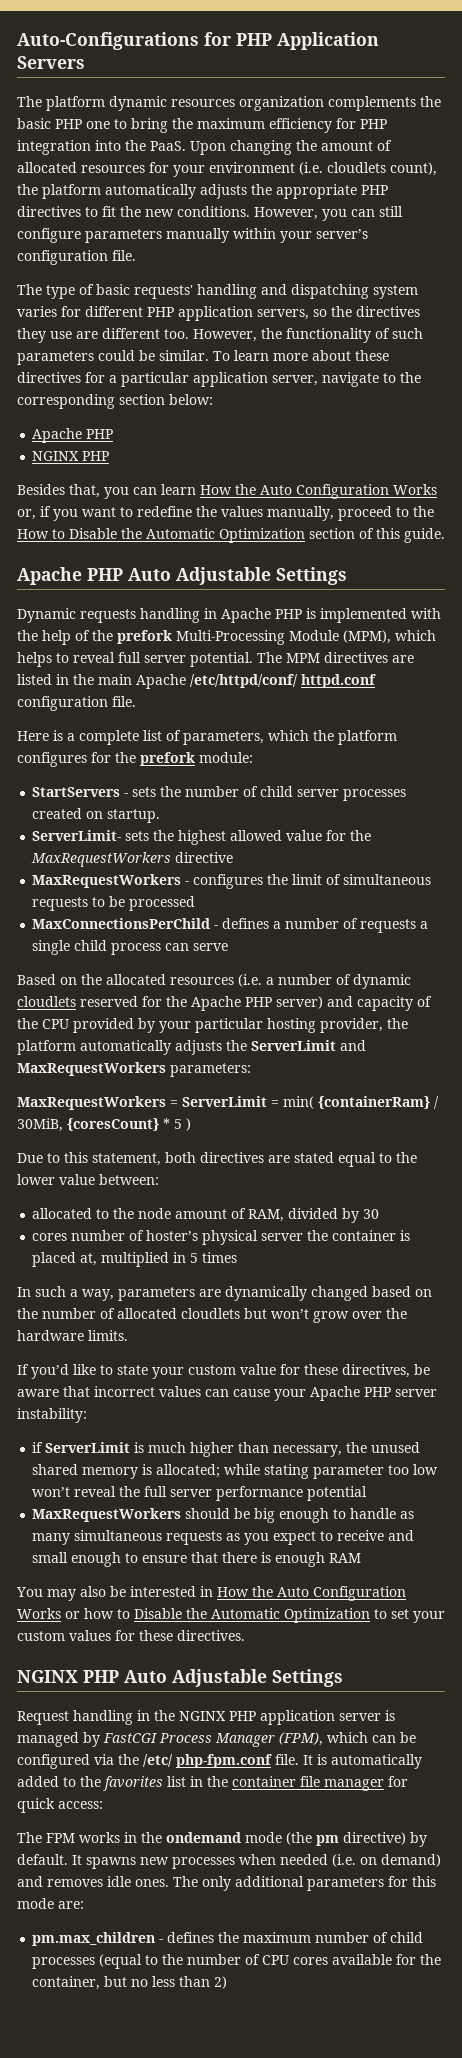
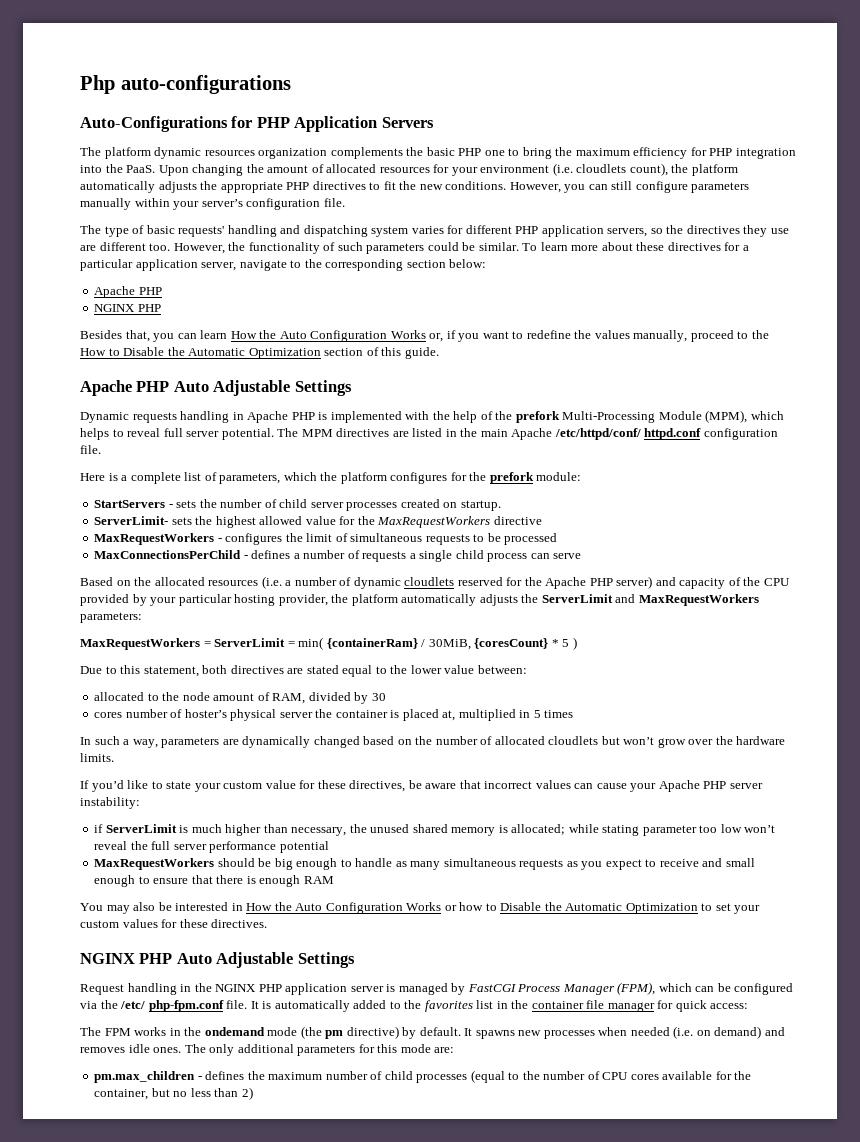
+ Php auto-configurations

